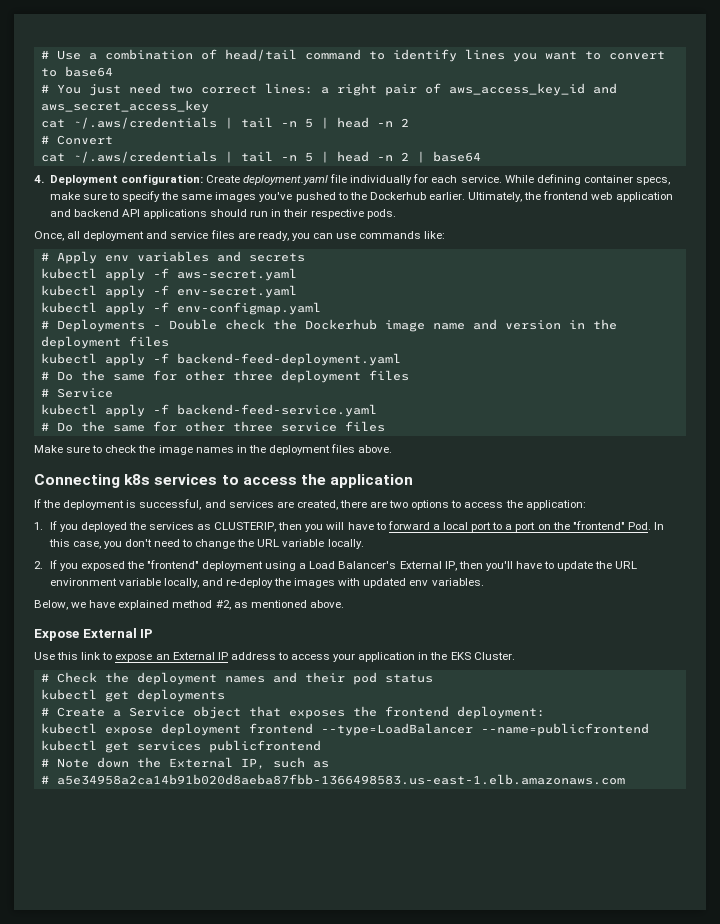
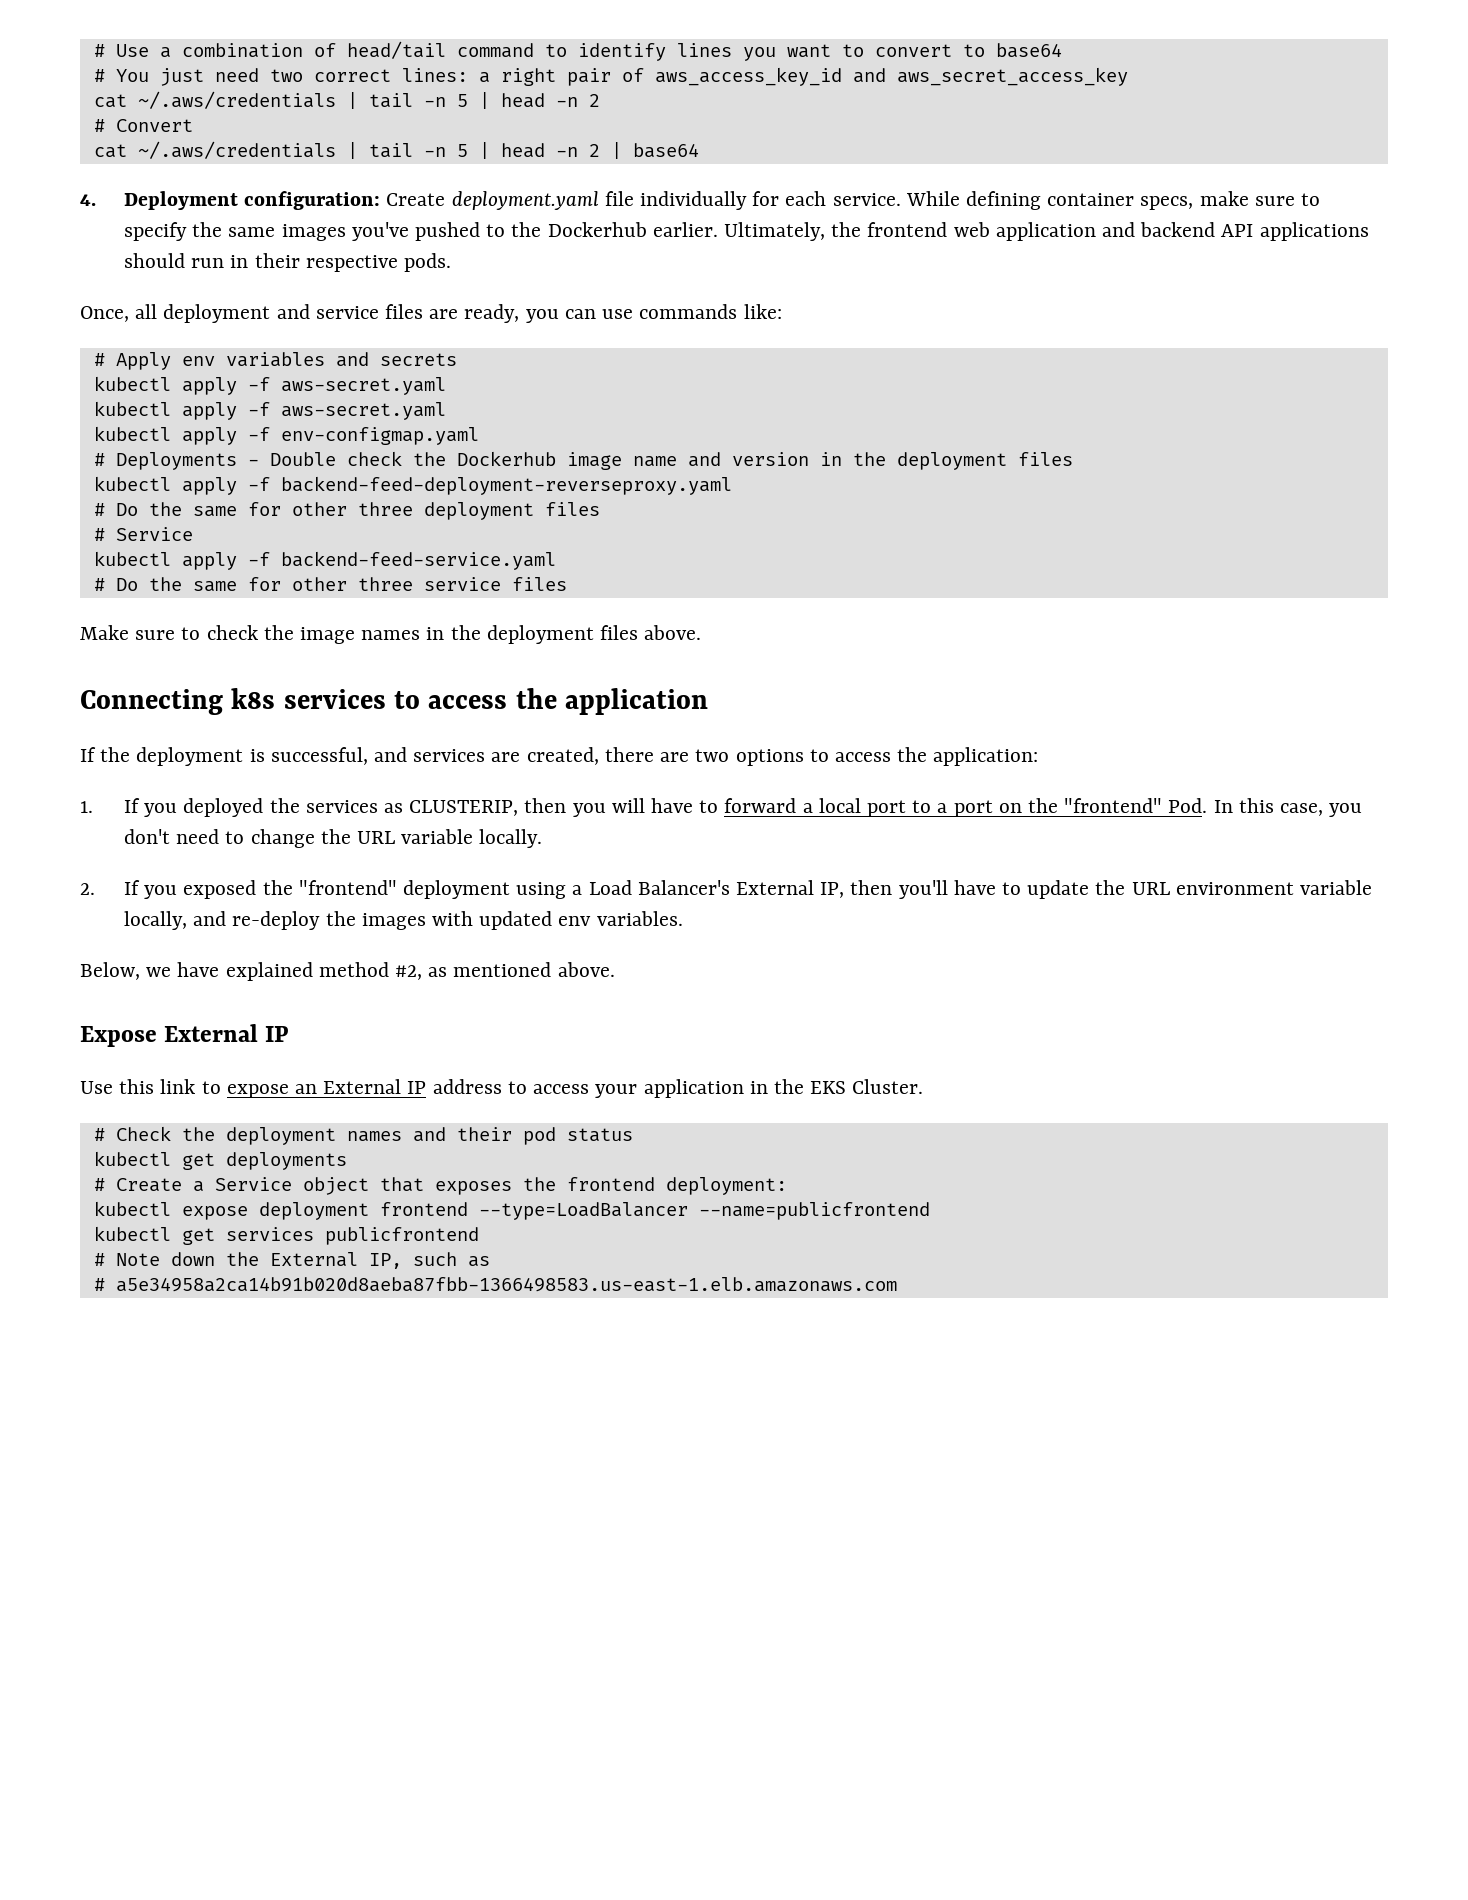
  # Apply env variables and secrets
  kubectl apply -f aws-secret.yaml
- kubectl apply -f env-secret.yaml
+ kubectl apply -f aws-secret.yaml
- kubectl apply -f backend-feed-deployment.yaml
+ kubectl apply -f backend-feed-deployment-reverseproxy.yaml

